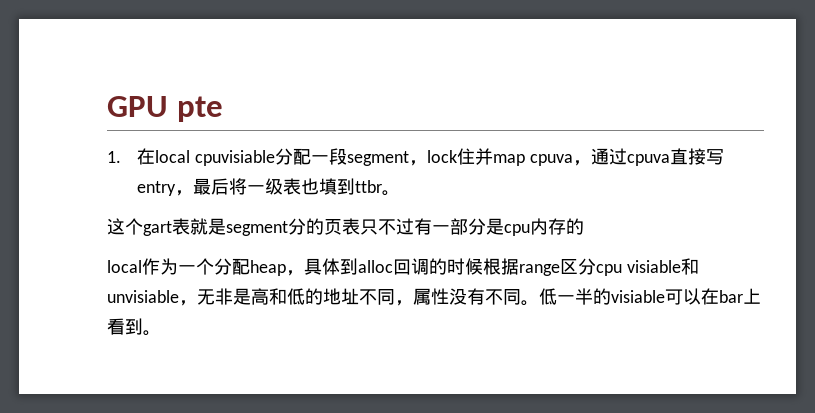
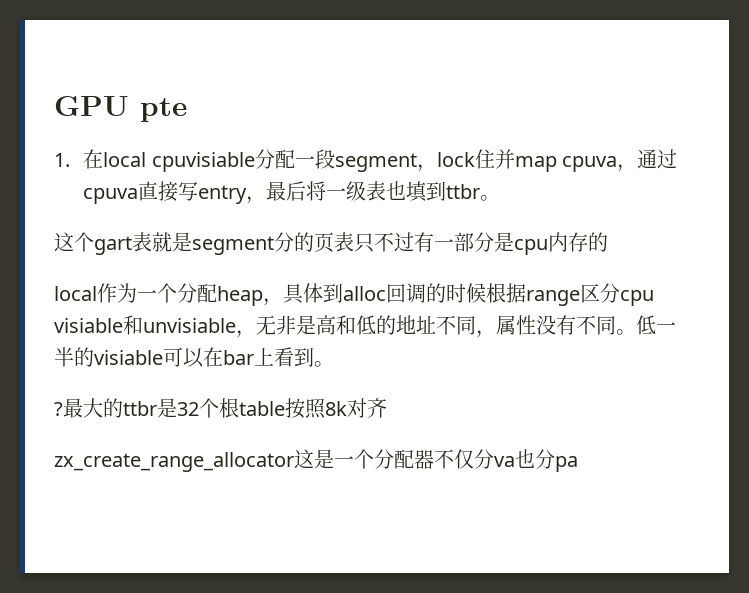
+ ?最大的ttbr是32个根table按照8k对齐
+ zx_create_range_allocator这是一个分配器不仅分va也分pa

